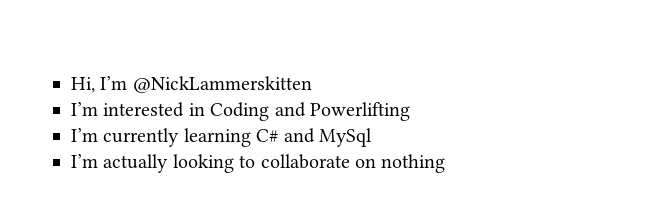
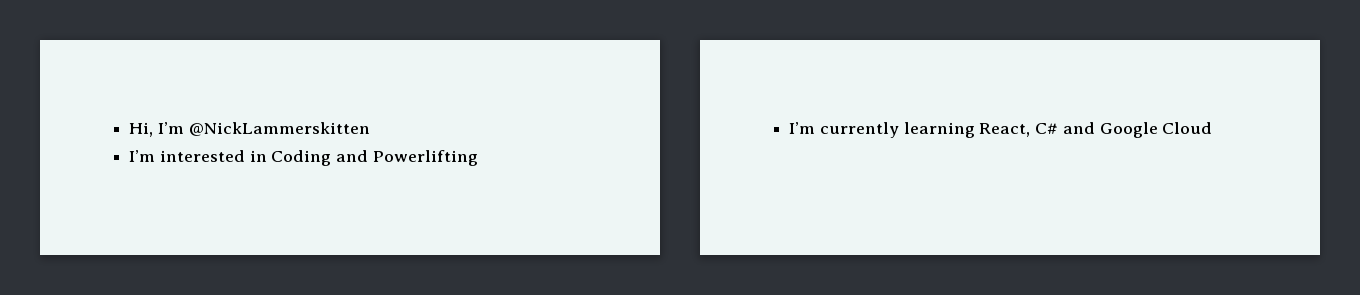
- I’m currently learning C# and MySql
- I’m actually looking to collaborate on nothing
+ I’m currently learning React, C# and Google Cloud

